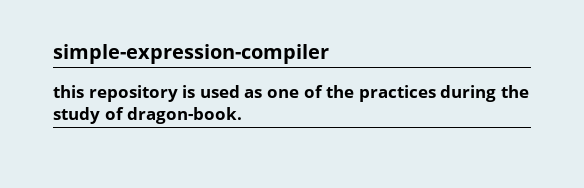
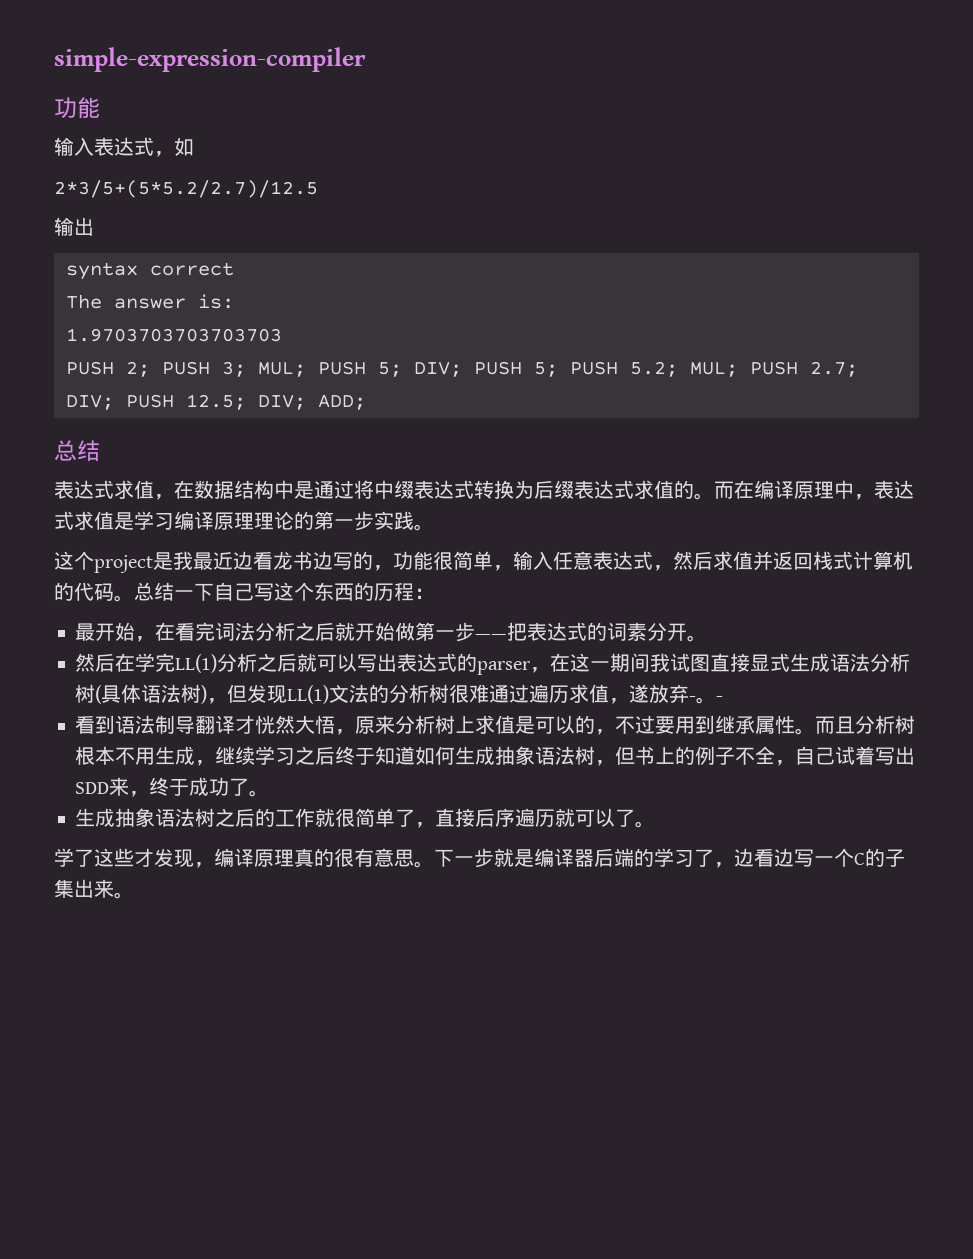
  simple-expression-compiler
- this repository is used as one of the practices during the study of dragon-book.
+ 功能
+ 输入表达式，如
+ 2*3/5+(5*5.2/2.7)/12.5
+ 输出
+ syntax correct
+ The answer is:
+ 1.9703703703703703
+ PUSH 2; PUSH 3; MUL; PUSH 5; DIV; PUSH 5; PUSH 5.2; MUL; PUSH 2.7; DIV; PUSH 12.5; DIV; ADD;
+ 总结
+ 表达式求值，在数据结构中是通过将中缀表达式转换为后缀表达式求值的。而在编译原理中，表达式求值是学习编译原理理论的第一步实践。
+ 这个project是我最近边看龙书边写的，功能很简单，输入任意表达式，然后求值并返回栈式计算机的代码。总结一下自己写这个东西的历程：
+ 最开始，在看完词法分析之后就开始做第一步——把表达式的词素分开。
+ 然后在学完LL(1)分析之后就可以写出表达式的parser，在这一期间我试图直接显式生成语法分析树(具体语法树)，但发现LL(1)文法的分析树很难通过遍历求值，遂放弃-。-
+ 看到语法制导翻译才恍然大悟，原来分析树上求值是可以的，不过要用到继承属性。而且分析树根本不用生成，继续学习之后终于知道如何生成抽象语法树，但书上的例子不全，自己试着写出SDD来，终于成功了。
+ 生成抽象语法树之后的工作就很简单了，直接后序遍历就可以了。
+ 学了这些才发现，编译原理真的很有意思。下一步就是编译器后端的学习了，边看边写一个C的子集出来。

